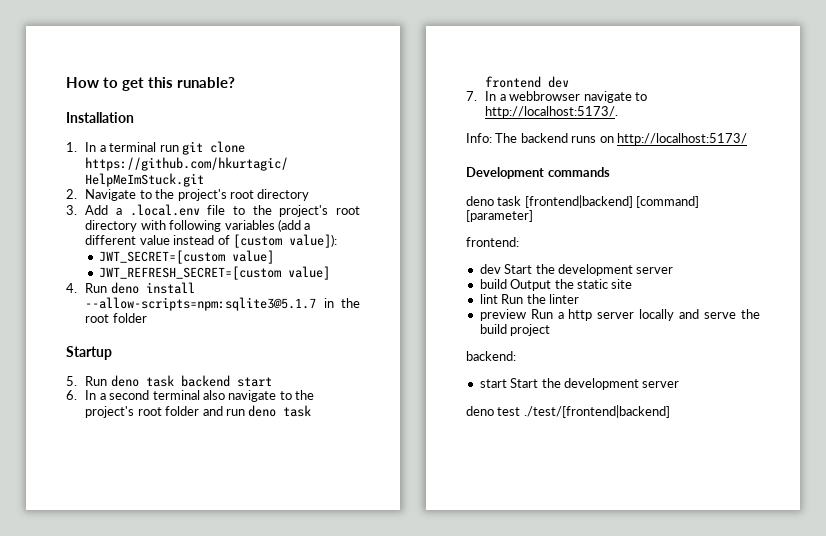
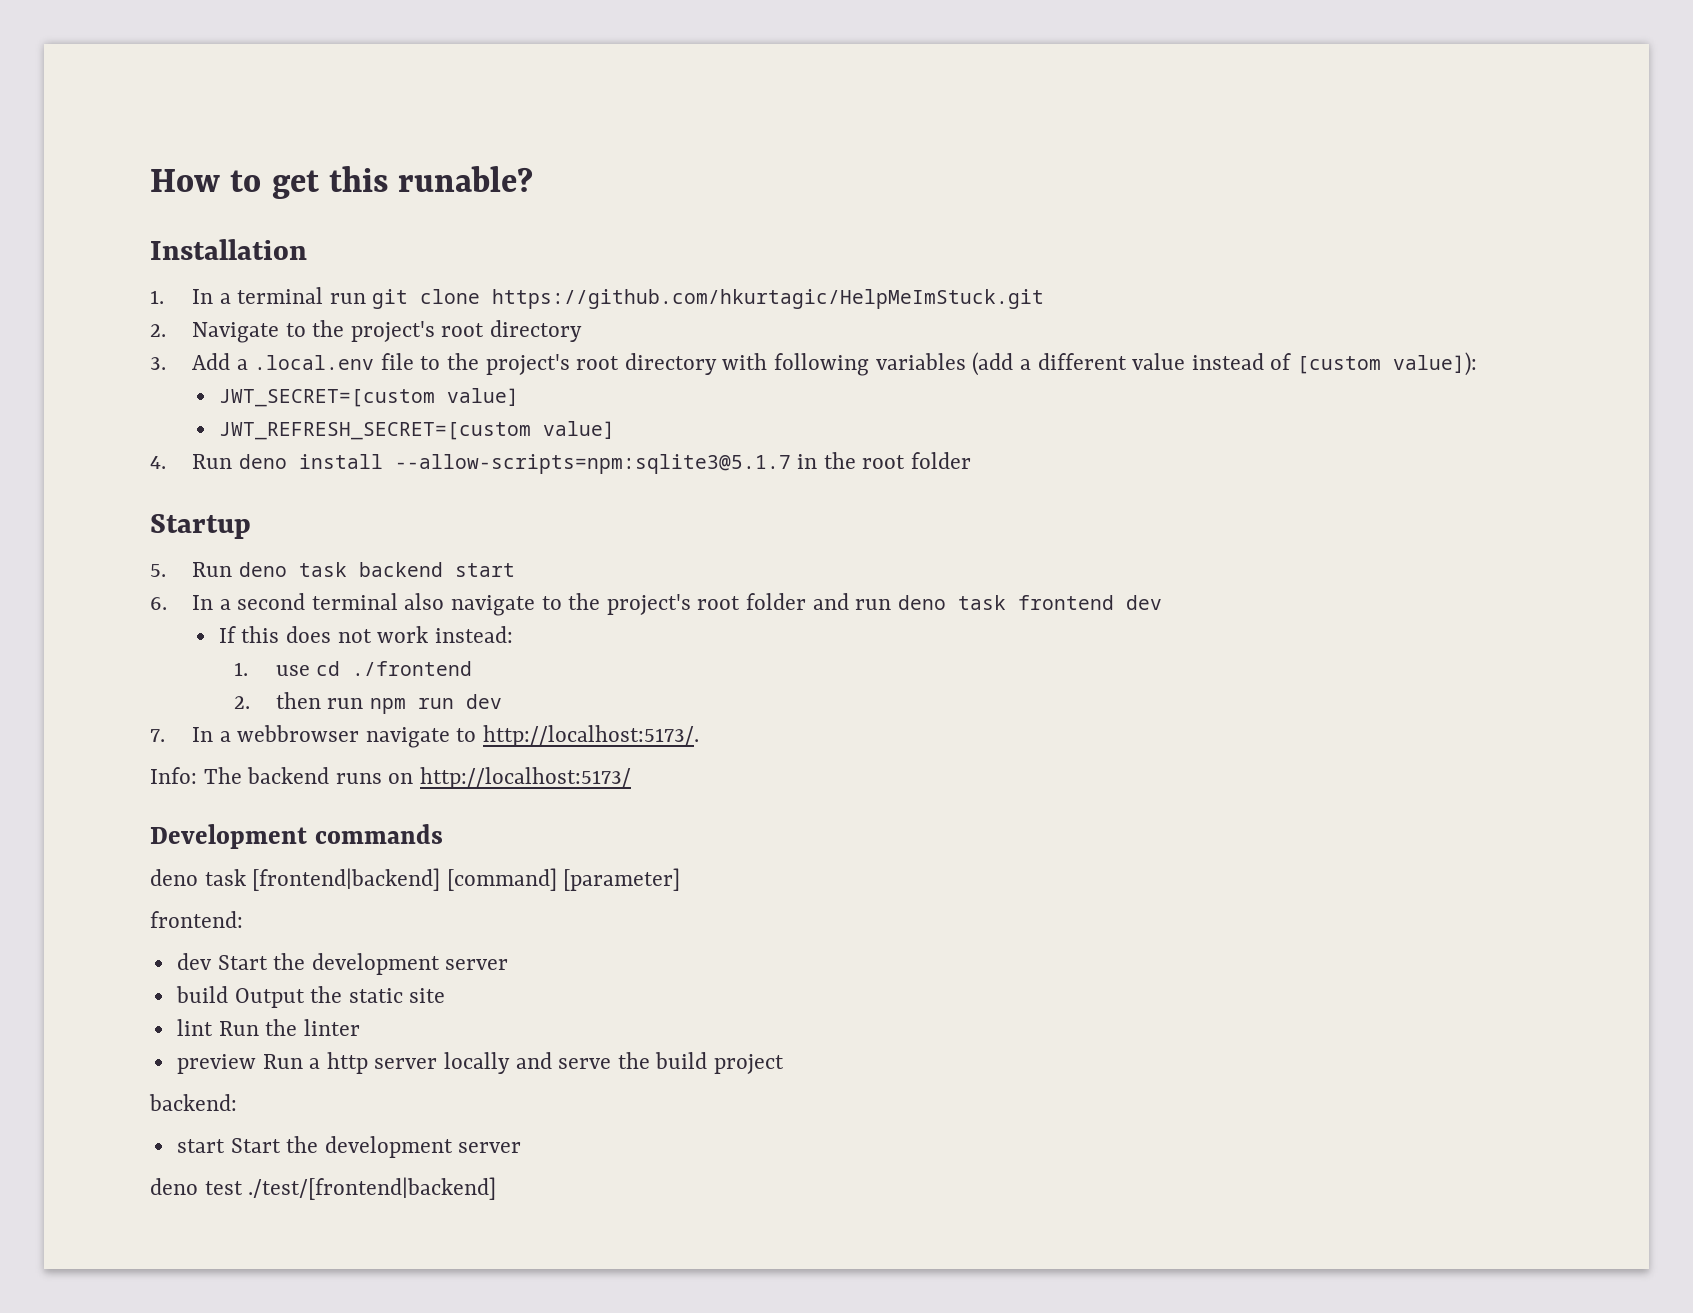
+ If this does not work instead:
+ 1. use cd ./frontend
+ 2. then run npm run dev

